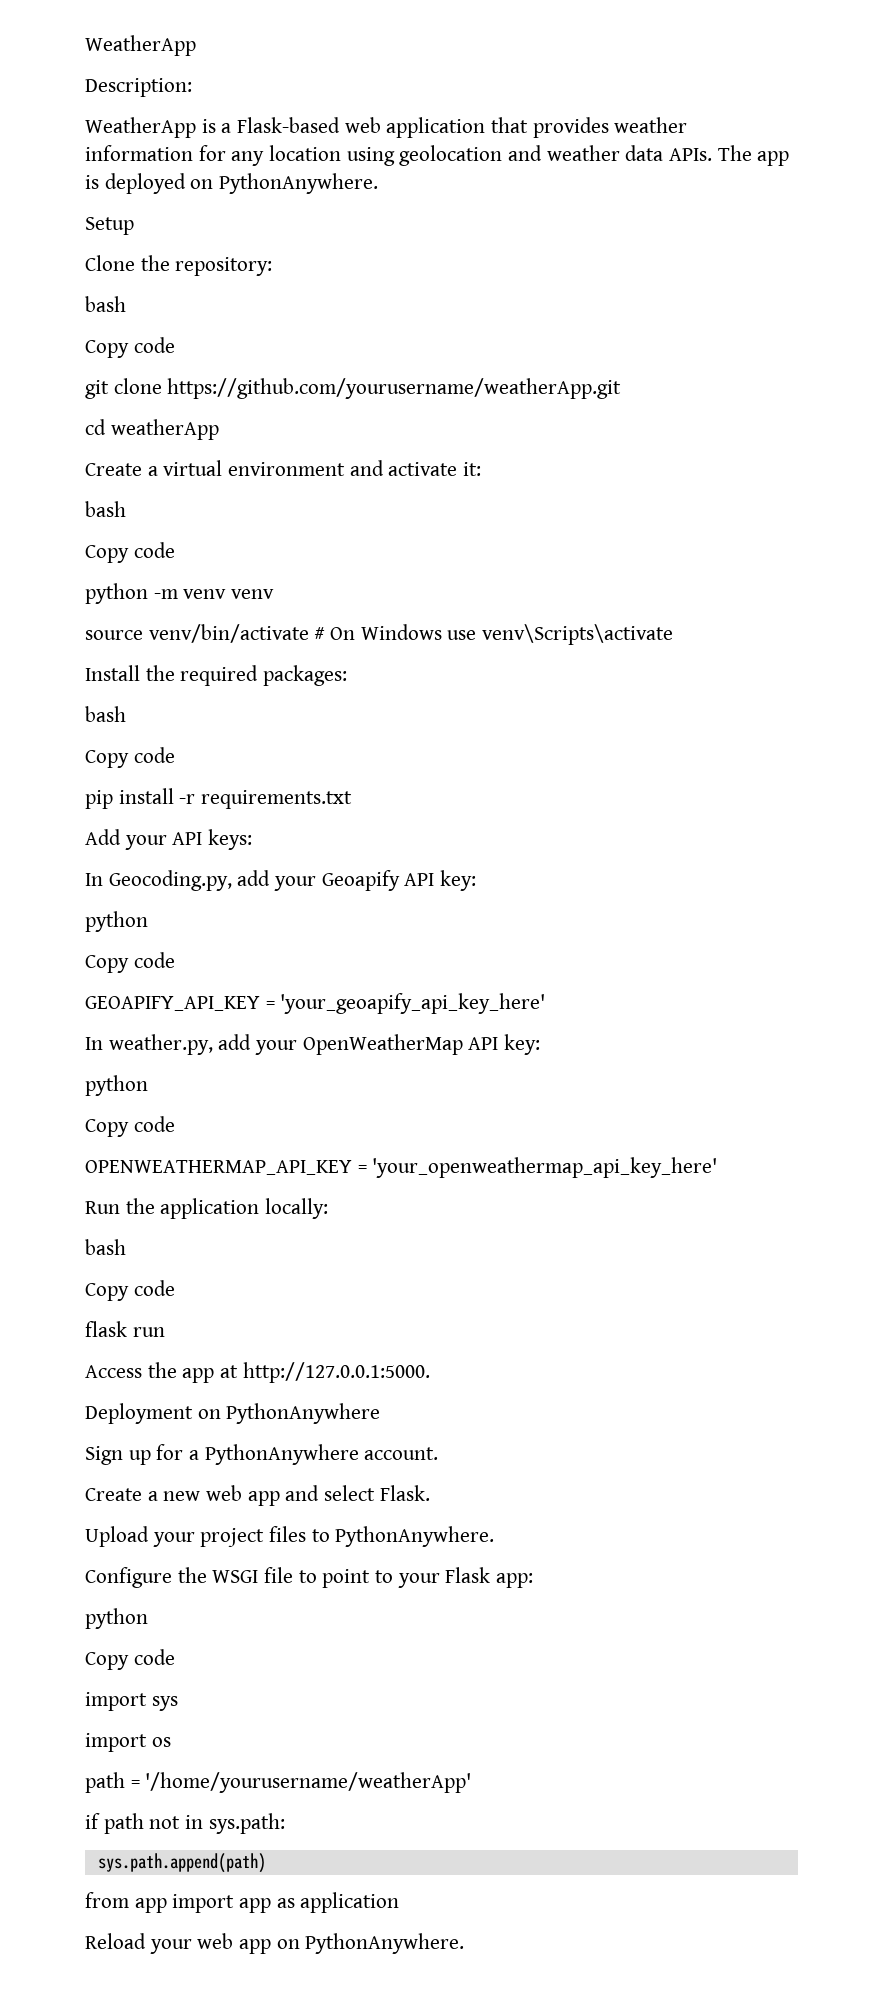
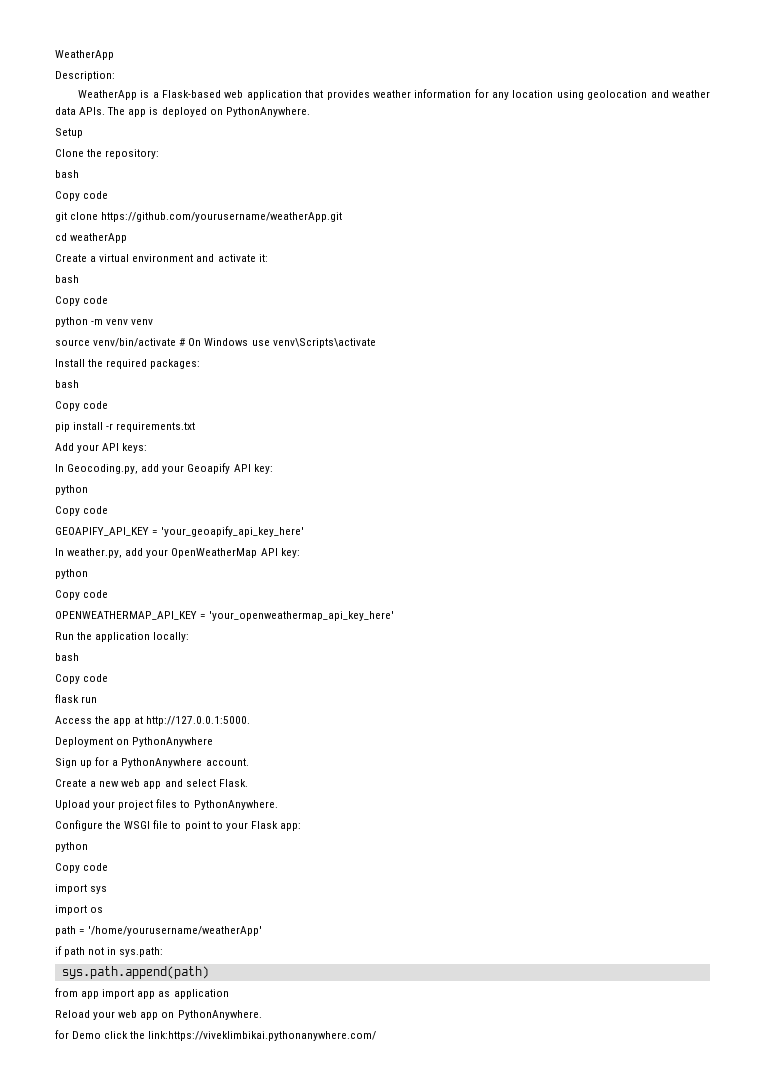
+ for Demo click the link:https://viveklimbikai.pythonanywhere.com/

